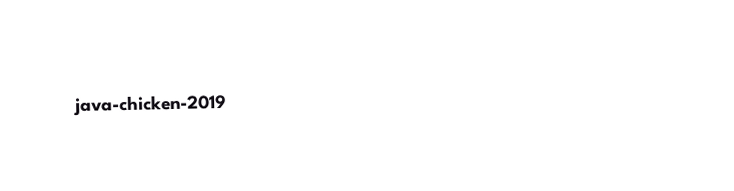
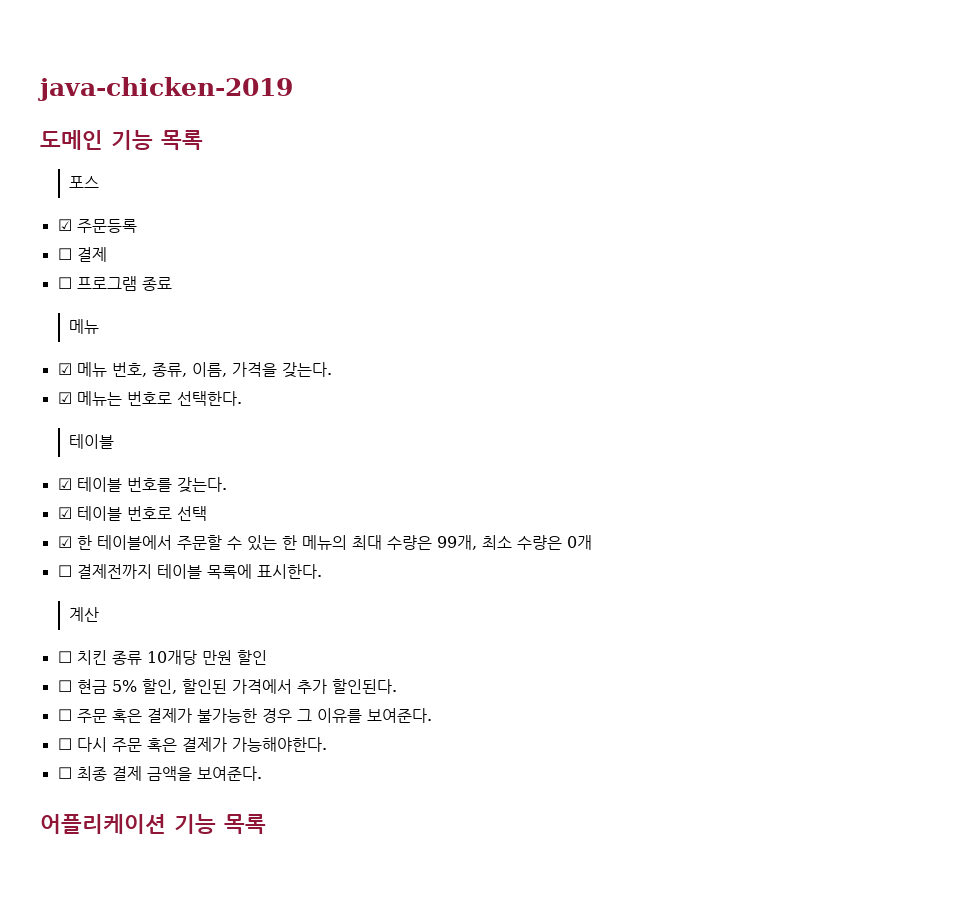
+ 도메인 기능 목록
+ 포스
+ ☑ 주문등록
+ ☐ 결제
+ ☐ 프로그램 종료
+ 메뉴
+ ☑ 메뉴 번호, 종류, 이름, 가격을 갖는다.
+ ☑ 메뉴는 번호로 선택한다.
+ 테이블
+ ☑ 테이블 번호를 갖는다.
+ ☑ 테이블 번호로 선택
+ ☑ 한 테이블에서 주문할 수 있는 한 메뉴의 최대 수량은 99개, 최소 수량은 0개
+ ☐ 결제전까지 테이블 목록에 표시한다.
+ 계산
+ ☐ 치킨 종류 10개당 만원 할인
+ ☐ 현금 5% 할인, 할인된 가격에서 추가 할인된다.
+ ☐ 주문 혹은 결제가 불가능한 경우 그 이유를 보여준다.
+ ☐ 다시 주문 혹은 결제가 가능해야한다.
+ ☐ 최종 결제 금액을 보여준다.
+ 어플리케이션 기능 목록

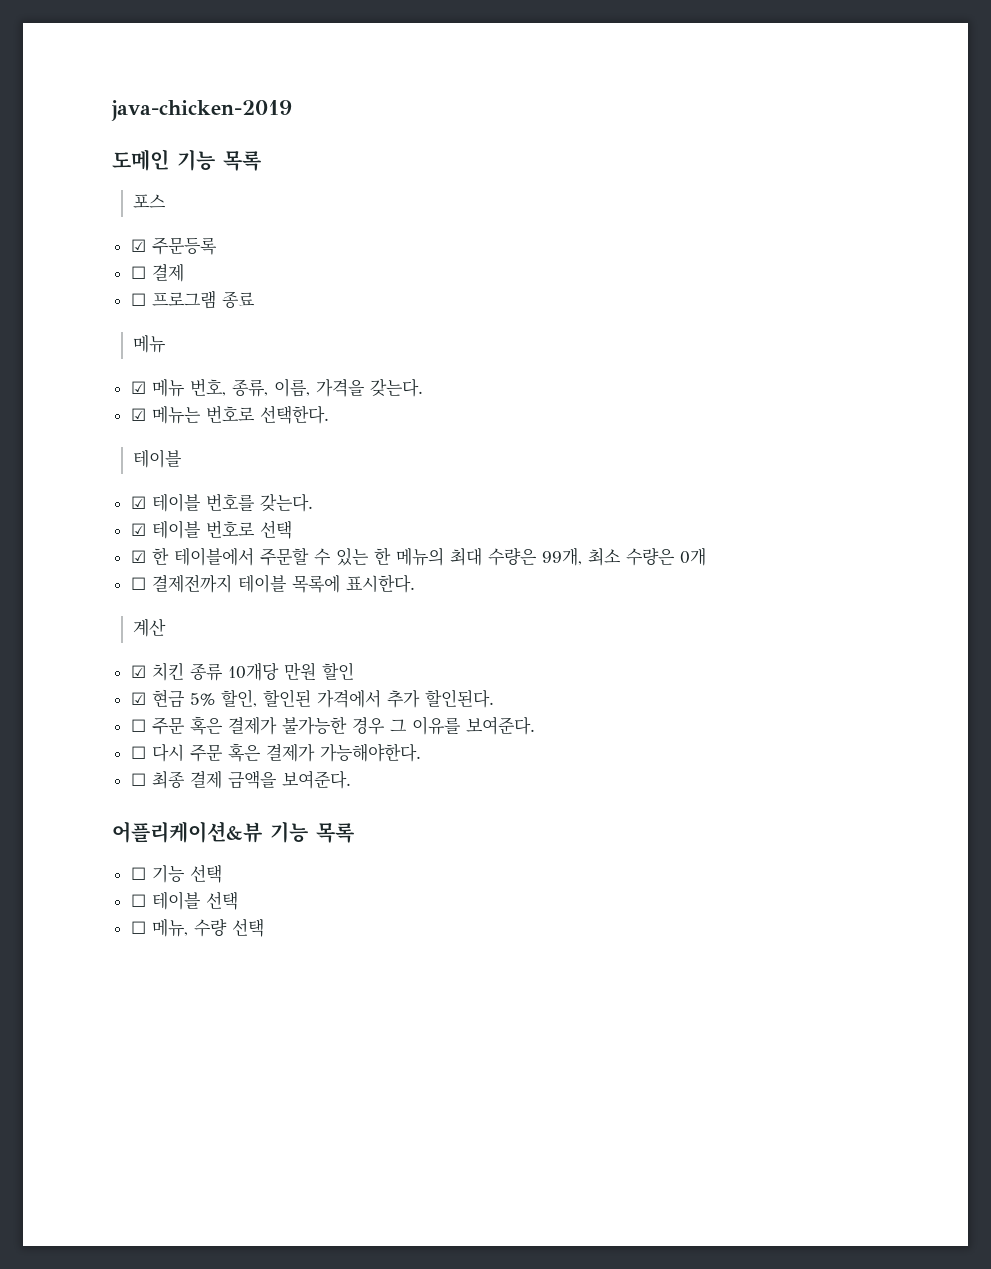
- ☐ 치킨 종류 10개당 만원 할인
+ ☑ 치킨 종류 10개당 만원 할인
- ☐ 현금 5% 할인, 할인된 가격에서 추가 할인된다.
+ ☑ 현금 5% 할인, 할인된 가격에서 추가 할인된다.
- 어플리케이션 기능 목록
+ 어플리케이션&뷰 기능 목록
+ ☐ 기능 선택
+ ☐ 테이블 선택
+ ☐ 메뉴, 수량 선택

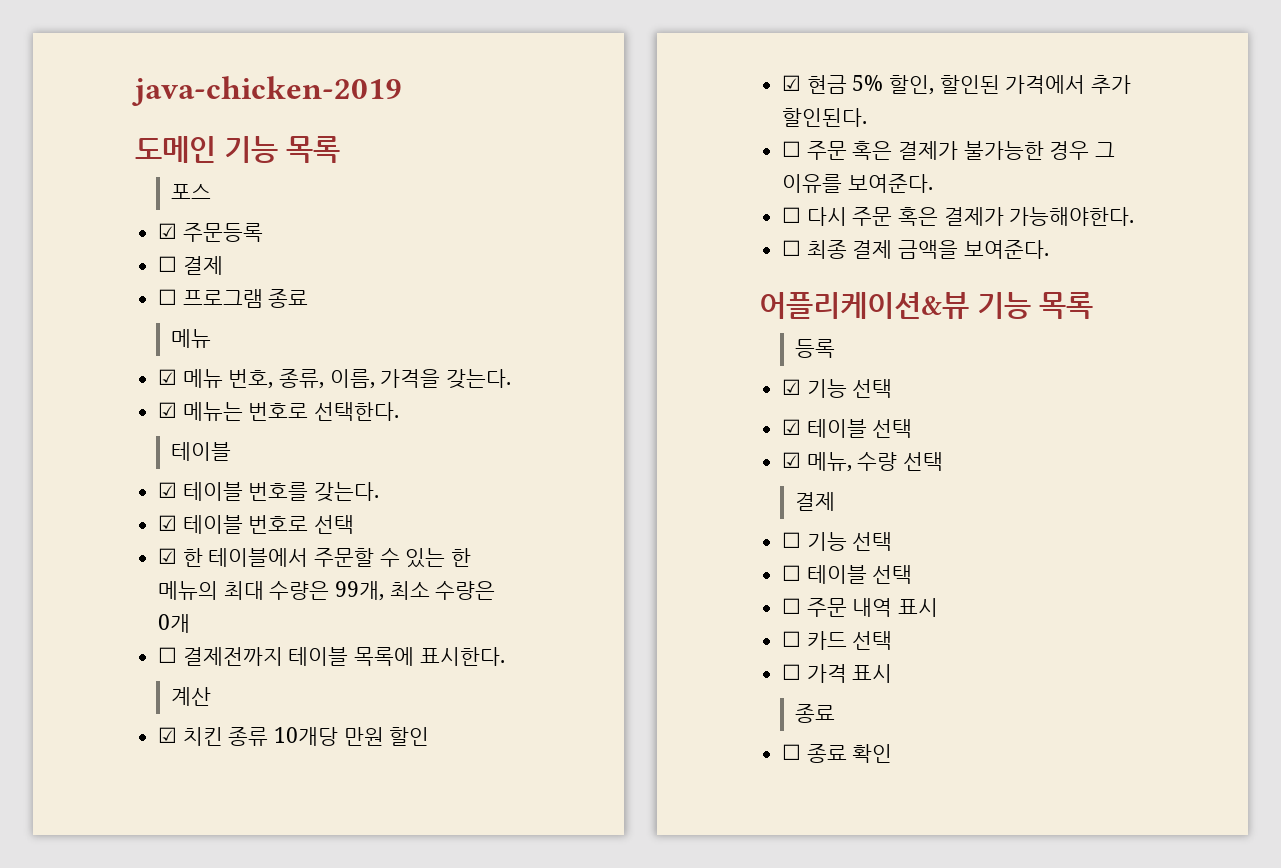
+ 등록
+ ☑ 기능 선택
+ ☑ 테이블 선택
+ ☑ 메뉴, 수량 선택
+ 결제
- ☐ 메뉴, 수량 선택
+ ☐ 주문 내역 표시
+ ☐ 카드 선택
+ ☐ 가격 표시
+ 종료
+ ☐ 종료 확인

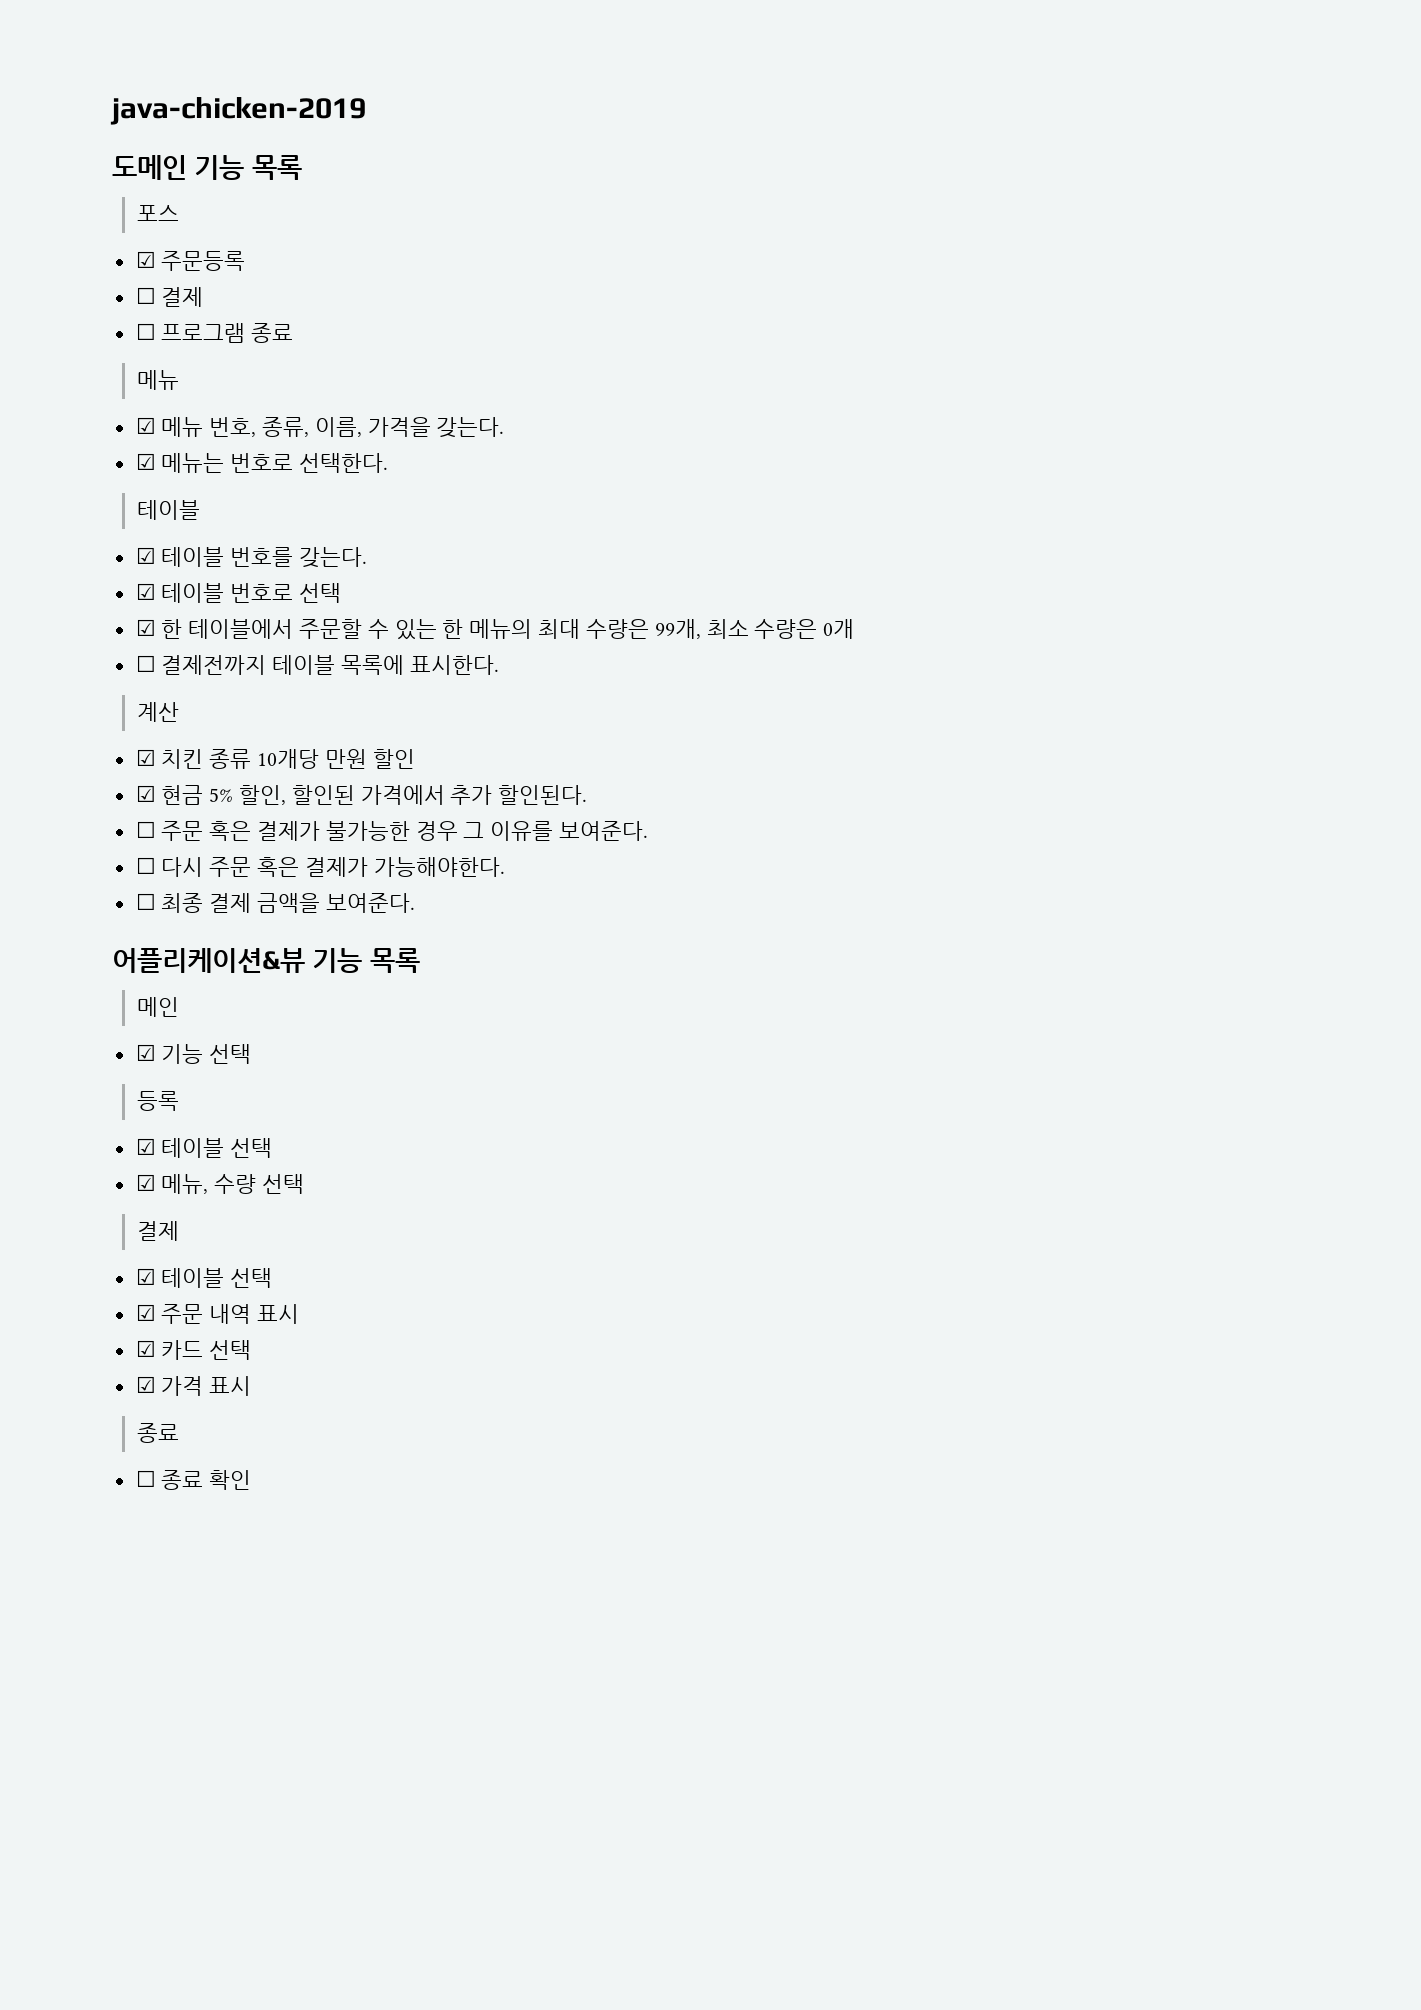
- 등록
+ 메인
+ 등록
  ☑ 메뉴, 수량 선택
  결제
- ☐ 기능 선택
- ☐ 테이블 선택
- ☐ 주문 내역 표시
+ ☑ 테이블 선택
+ ☑ 주문 내역 표시
- ☐ 카드 선택
+ ☑ 카드 선택
- ☐ 가격 표시
+ ☑ 가격 표시

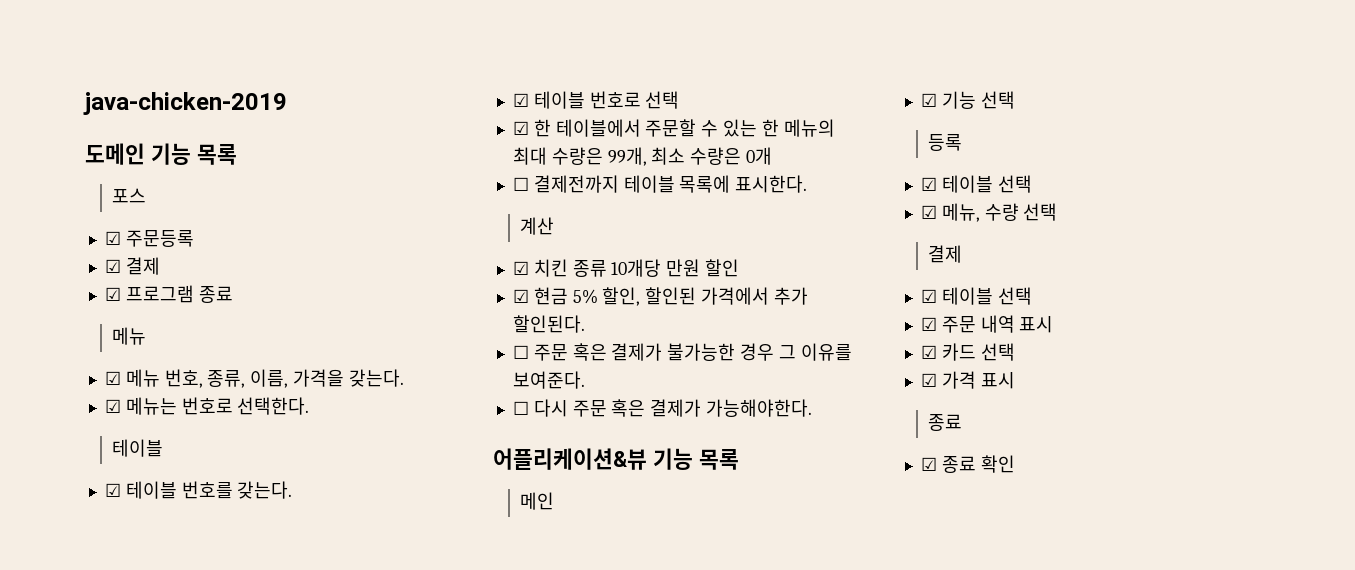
- ☐ 결제
- ☐ 프로그램 종료
+ ☑ 결제
+ ☑ 프로그램 종료
- ☐ 최종 결제 금액을 보여준다.
- ☐ 종료 확인
+ ☑ 종료 확인

